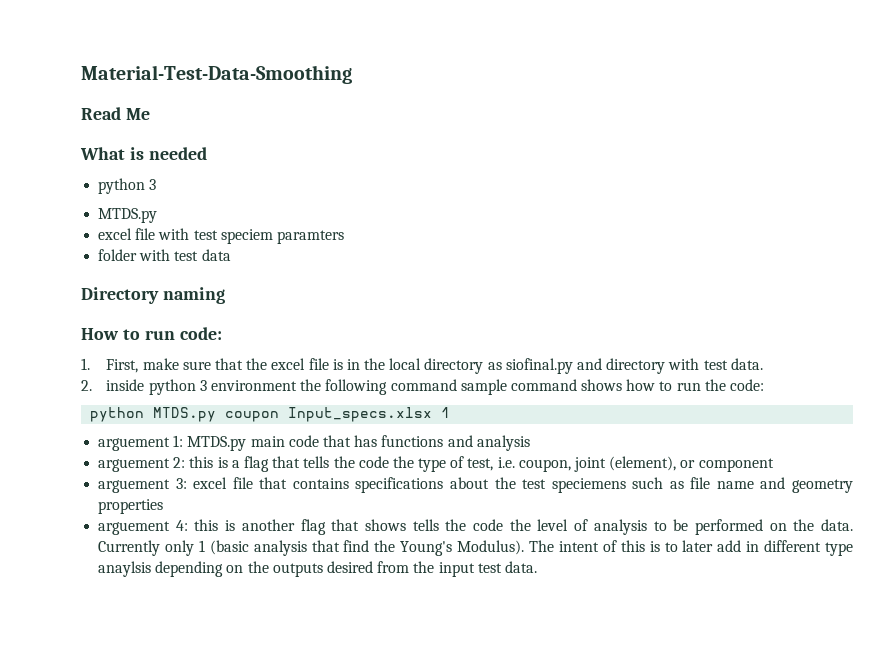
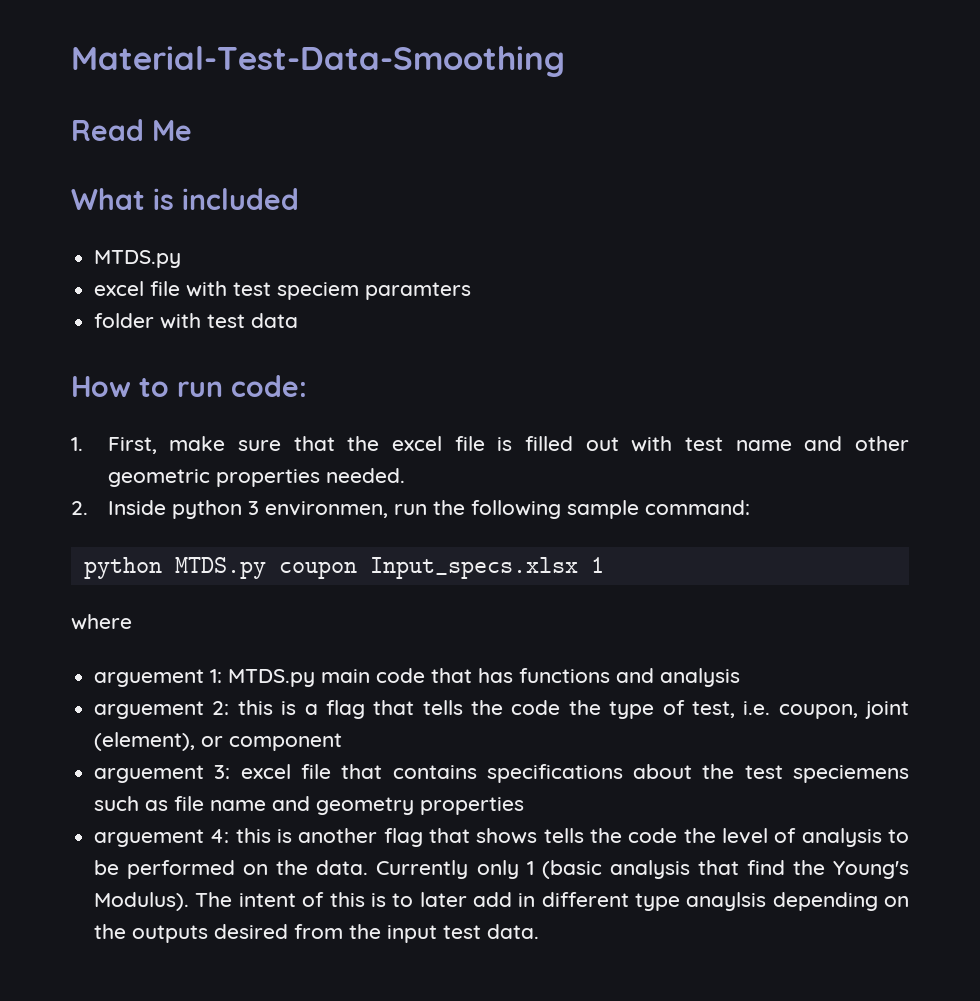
- What is needed
- python 3
+ What is included
- Directory naming
- 1. First, make sure that the excel file is in the local directory as siofinal.py and directory with test data.
+ 1. First, make sure that the excel file is filled out with test name and other geometric properties needed.
- 2. inside python 3 environment the following command sample command shows how to run the code:
+ 2. Inside python 3 environmen, run the following sample command:
+ where

